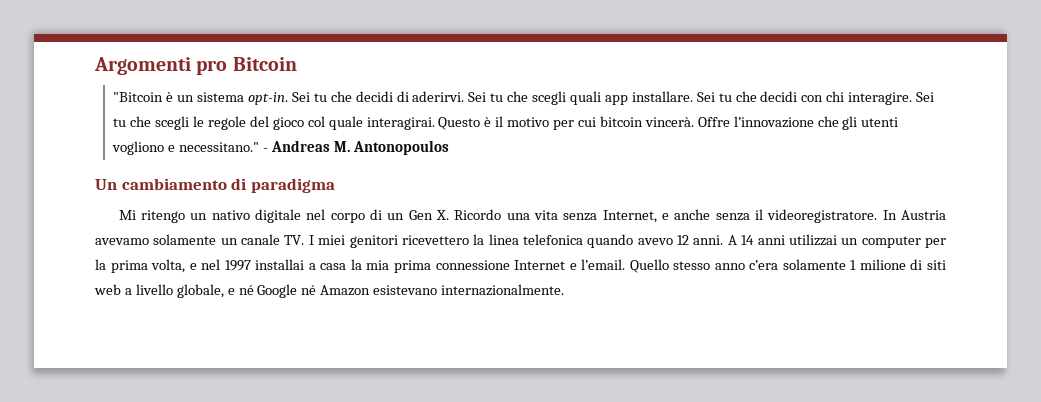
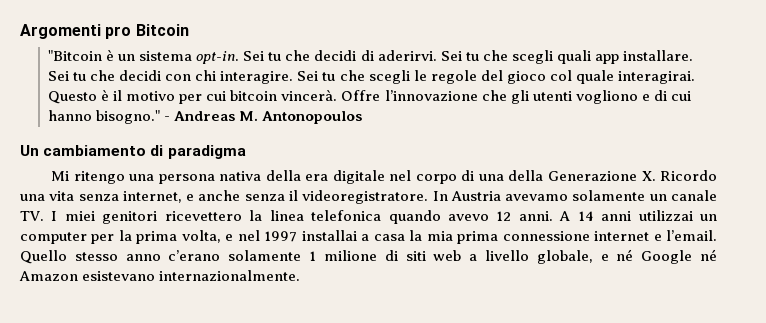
- Offre l’innovazione che gli utenti vogliono e necessitano."
+ Offre l’innovazione che gli utenti vogliono e di cui hanno bisogno."
- Mi ritengo un nativo digitale nel corpo di un Gen X. Ricordo una vita senza Internet, e anche senza il videoregistratore.
+ Mi ritengo una persona nativa della era digitale nel corpo di una della Generazione X. Ricordo una vita senza internet, e anche senza il videoregistratore.
- A 14 anni utilizzai un computer per la prima volta, e nel 1997 installai a casa la mia prima connessione Internet e l’email.
+ A 14 anni utilizzai un computer per la prima volta, e nel 1997 installai a casa la mia prima connessione internet e l’email.
- Quello stesso anno c’era solamente 1 milione di siti web a livello globale, e né Google né Amazon esistevano internazionalmente.
+ Quello stesso anno c’erano solamente 1 milione di siti web a livello globale, e né Google né Amazon esistevano internazionalmente.

